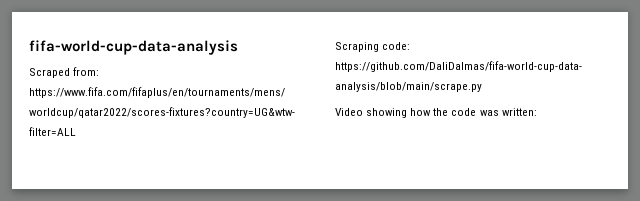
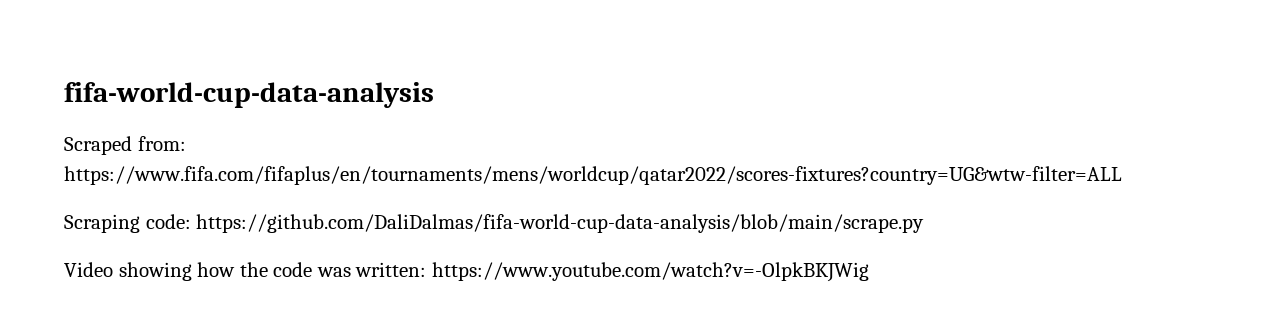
- Video showing how the code was written:
+ Video showing how the code was written: https://www.youtube.com/watch?v=-OlpkBKJWig

